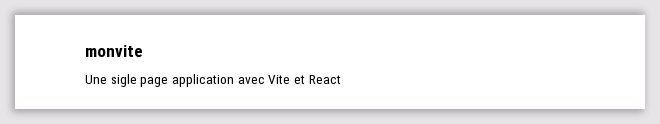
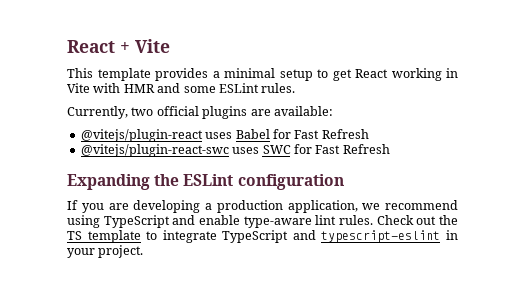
- monvite
- Une sigle page application avec Vite et React
+ React + Vite
+ This template provides a minimal setup to get React working in Vite with HMR and some ESLint rules.
+ Currently, two official plugins are available:
+ @vitejs/plugin-react uses Babel for Fast Refresh
+ @vitejs/plugin-react-swc uses SWC for Fast Refresh
+ Expanding the ESLint configuration
+ If you are developing a production application, we recommend using TypeScript and enable type-aware lint rules. Check out the TS template to integrate TypeScript and typescript-eslint in your project.

